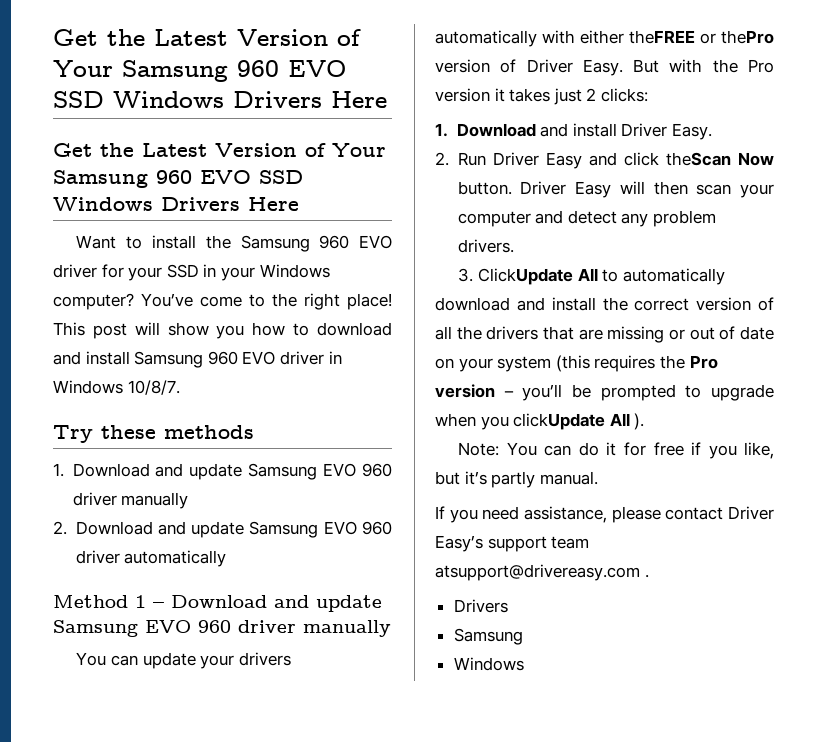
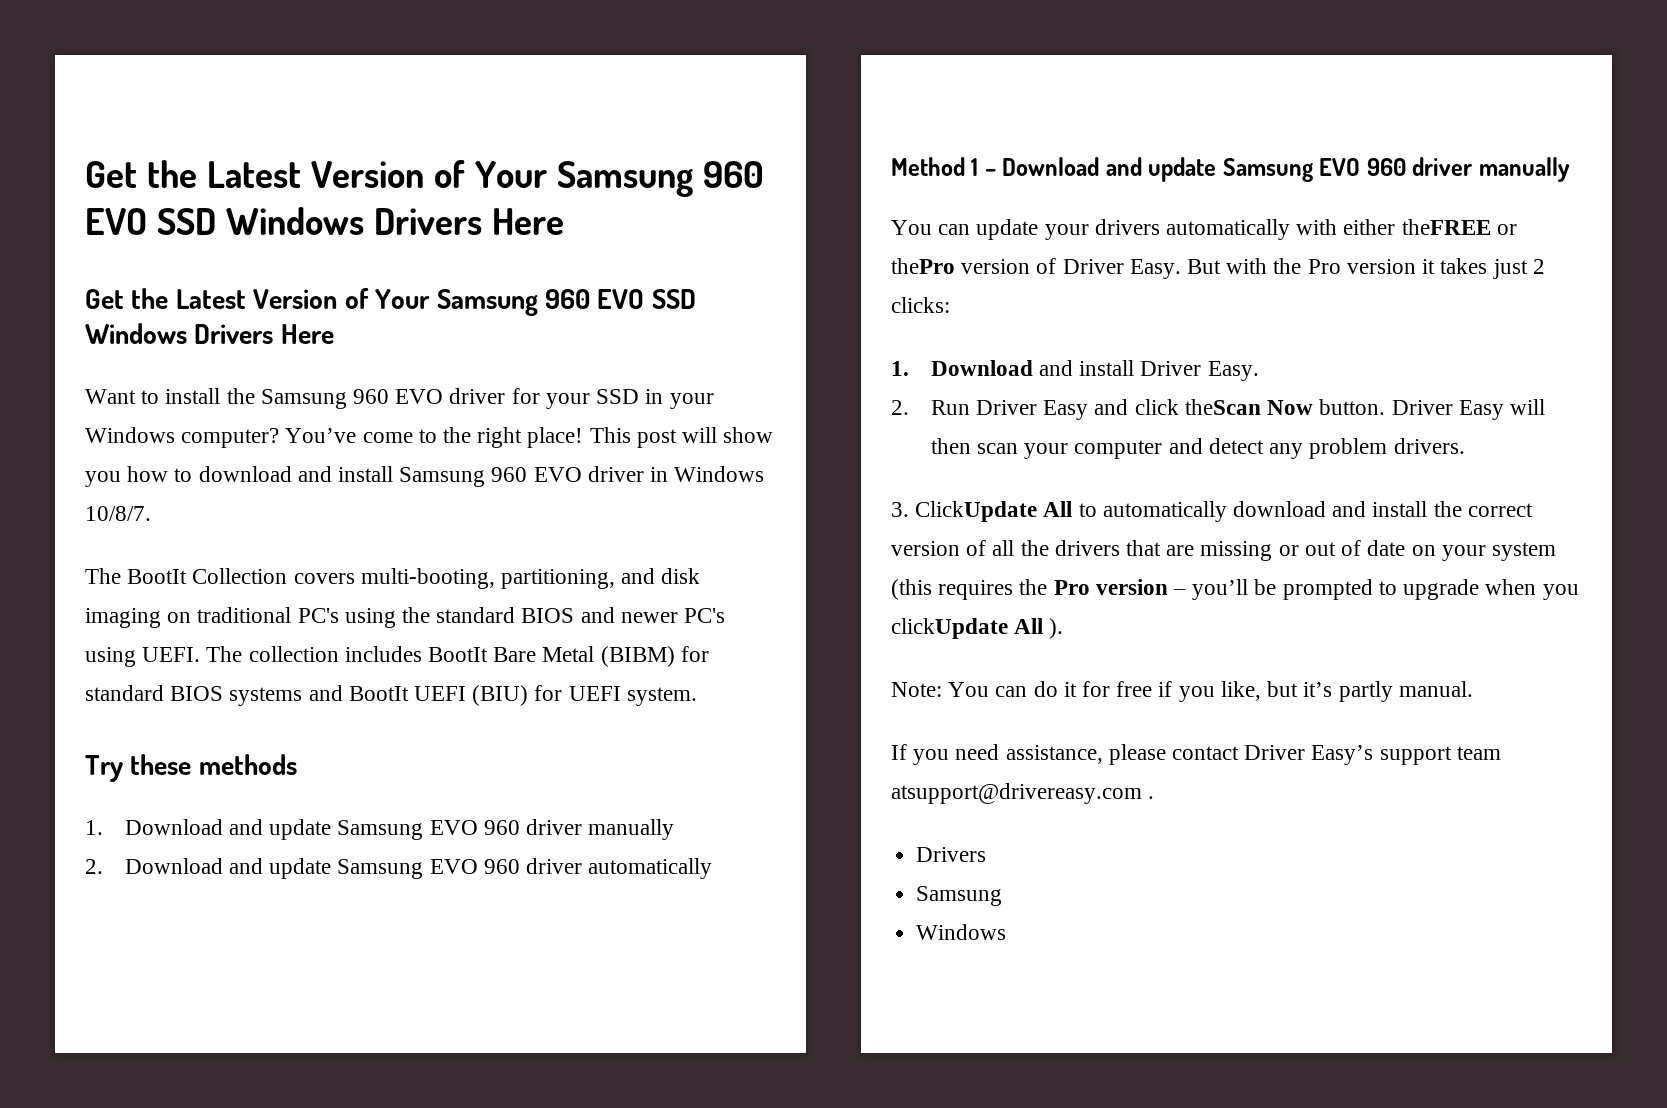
+ The BootIt Collection covers multi-booting, partitioning, and disk imaging on traditional PC's using the standard BIOS and newer PC's using UEFI. The collection includes BootIt Bare Metal (BIBM) for standard BIOS systems and BootIt UEFI (BIU) for UEFI system.

